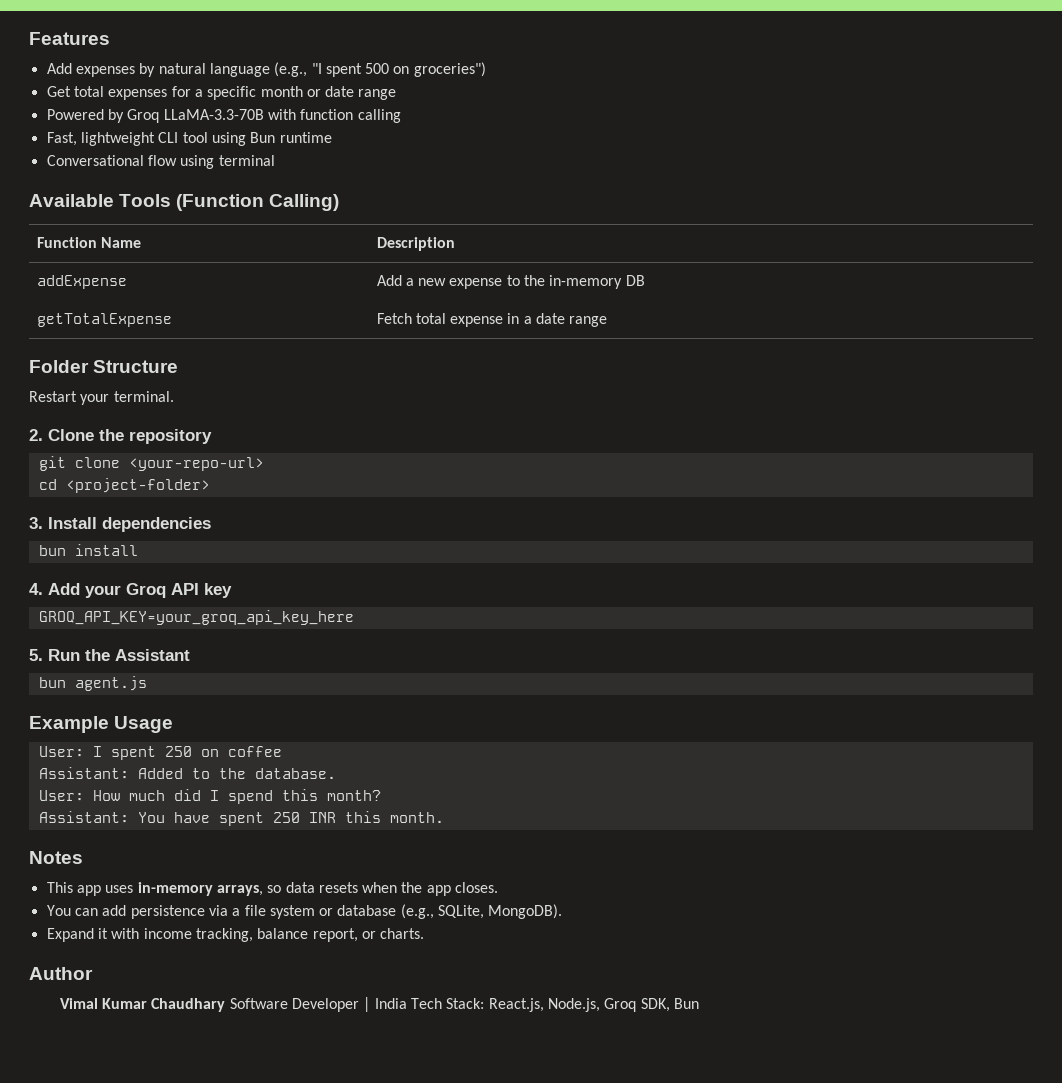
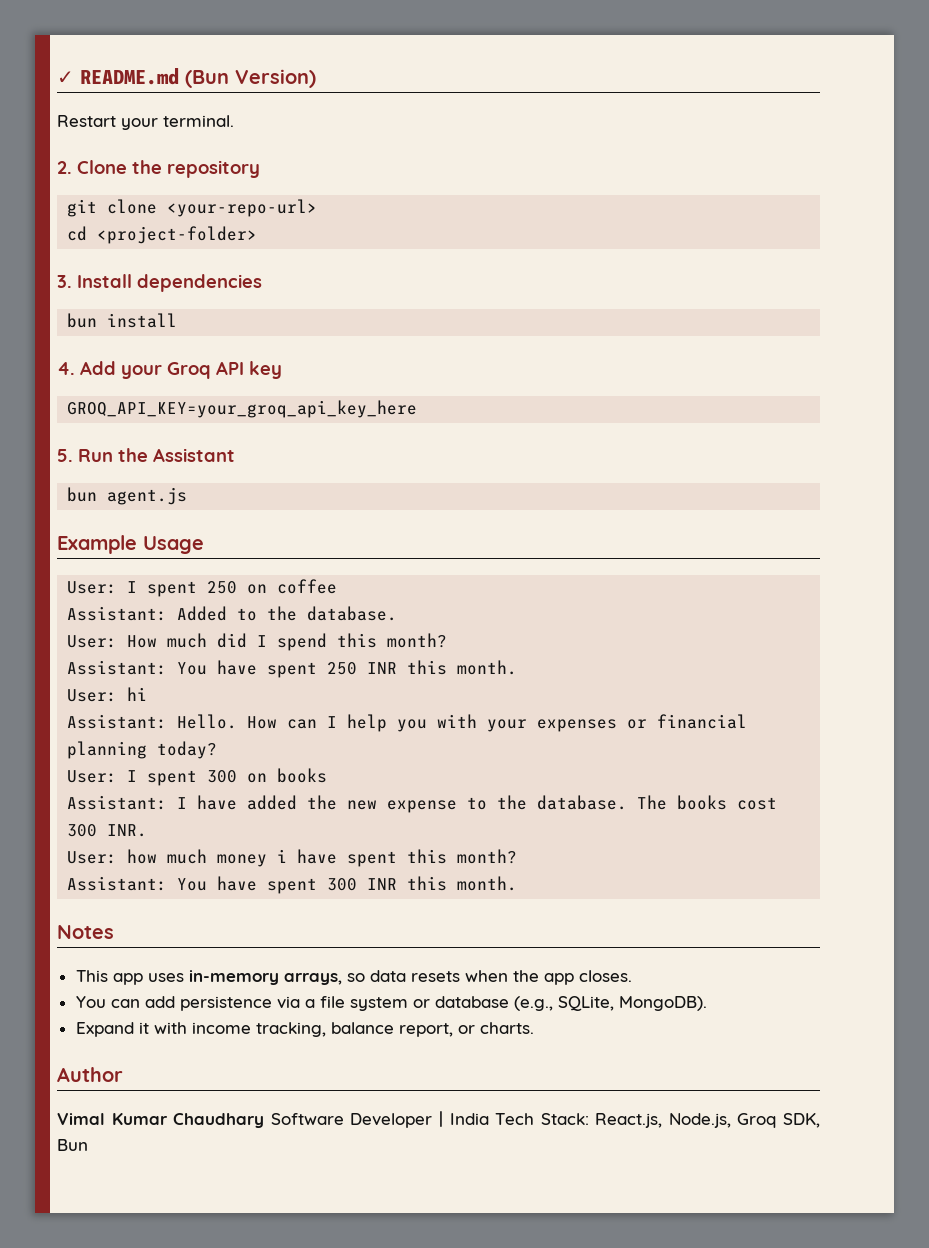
- Features
- Add expenses by natural language (e.g., "I spent 500 on groceries")
- Get total expenses for a specific month or date range
- Powered by Groq LLaMA-3.3-70B with function calling
- Fast, lightweight CLI tool using Bun runtime
- Conversational flow using terminal
- Available Tools (Function Calling)
- Function Name | Description
- addExpense | Add a new expense to the in-memory DB
- getTotalExpense | Fetch total expense in a date range
- Folder Structure
+ ✓ README.md (Bun Version)
+ User: hi
+ Assistant: Hello. How can I help you with your expenses or financial planning today?
+ User: I spent 300 on books
+ Assistant: I have added the new expense to the database. The books cost 300 INR.
+ User: how much money i have spent this month?
+ Assistant: You have spent 300 INR this month.

